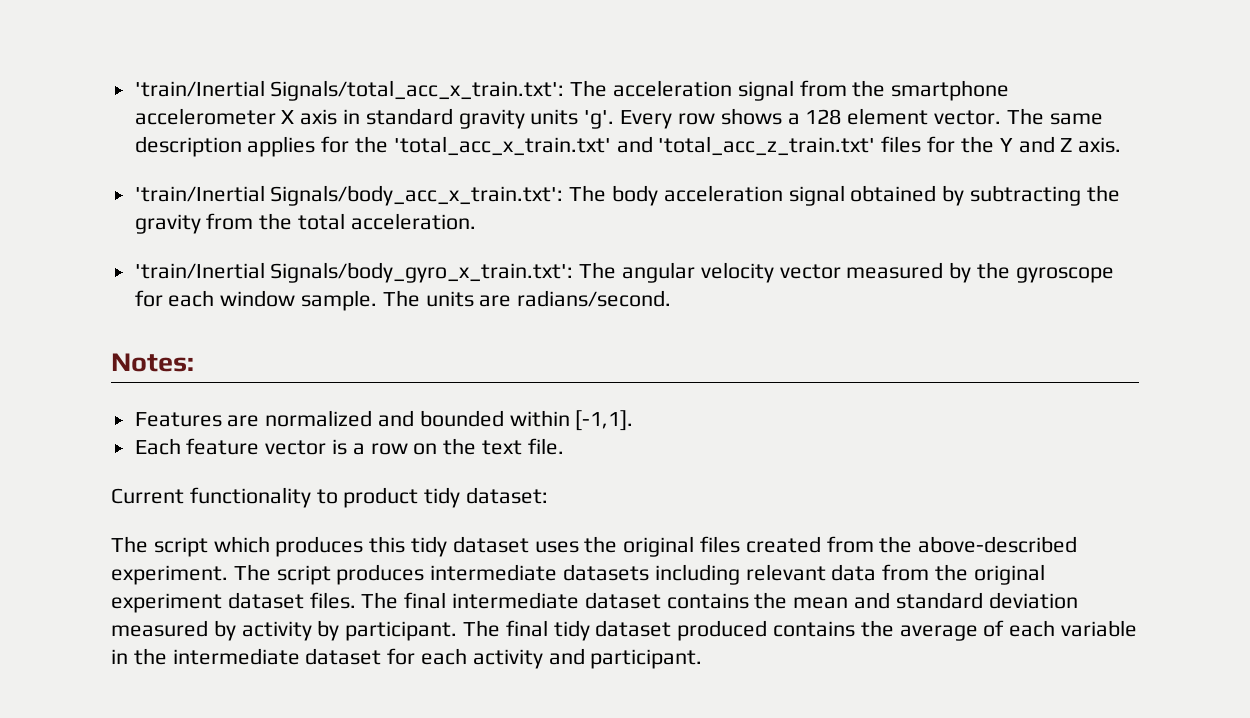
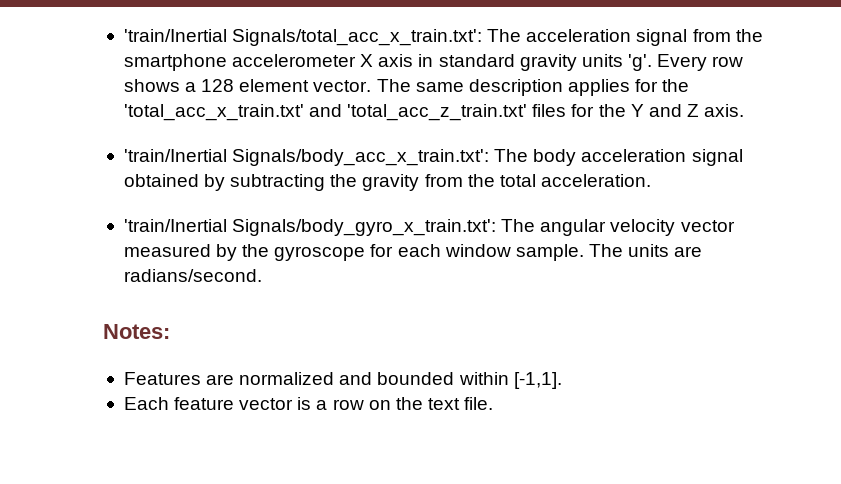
- Current functionality to product tidy dataset:
- The script which produces this tidy dataset uses the original files created from the above-described experiment. The script produces intermediate datasets including relevant data from the original experiment dataset files. The final intermediate dataset contains the mean and standard deviation measured by activity by participant. The final tidy dataset produced contains the average of each variable in the intermediate dataset for each activity and participant.

